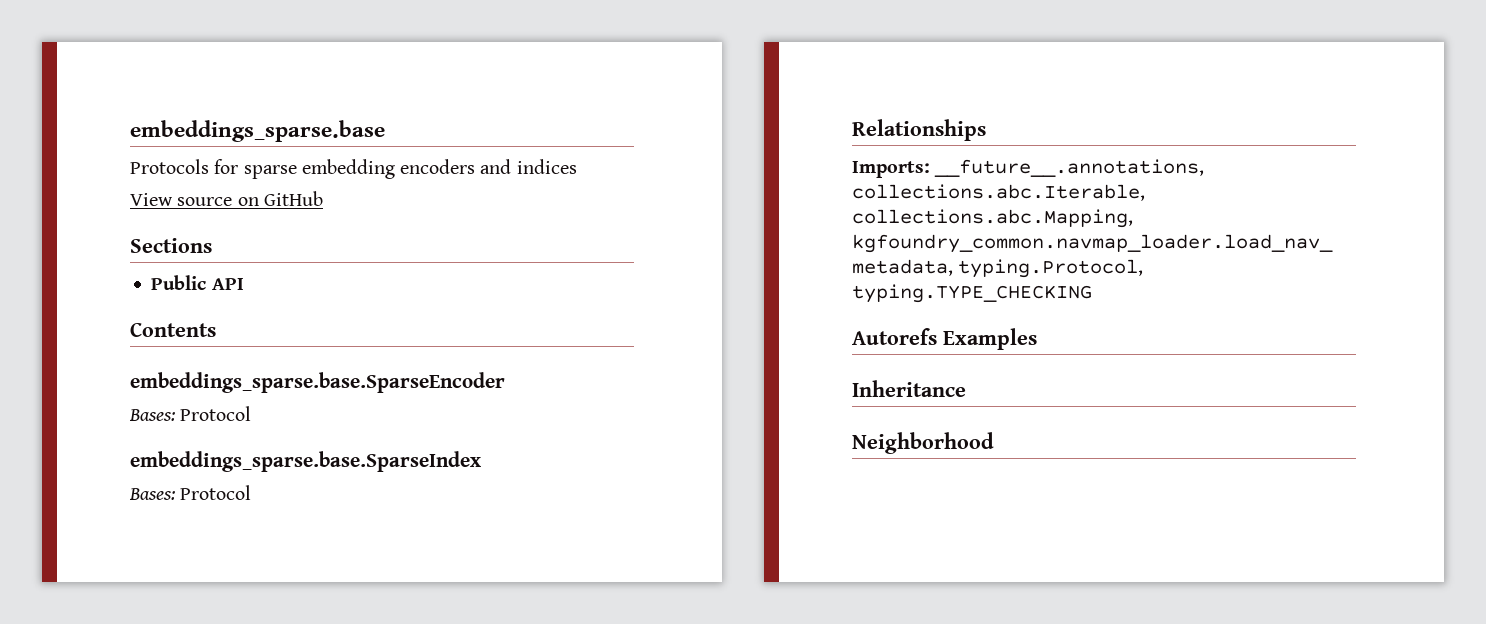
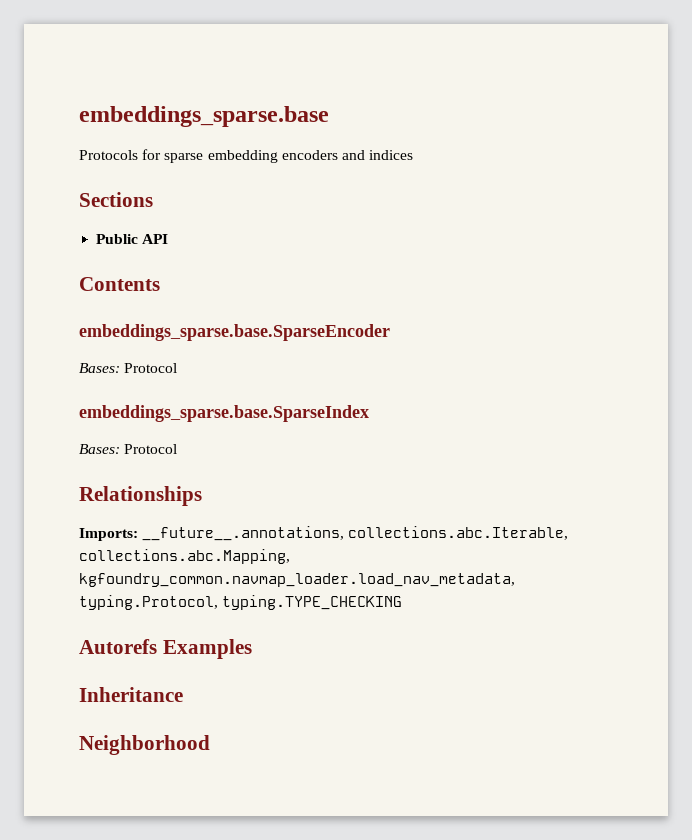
- View source on GitHub

